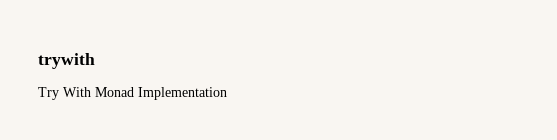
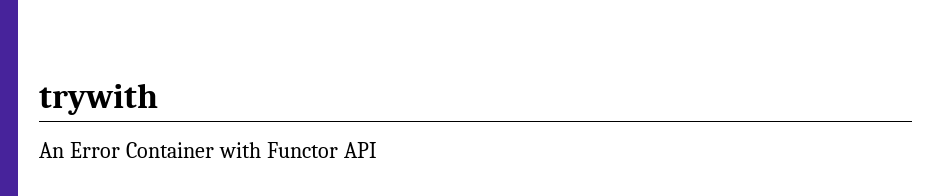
- Try With Monad Implementation
+ An Error Container with Functor API

